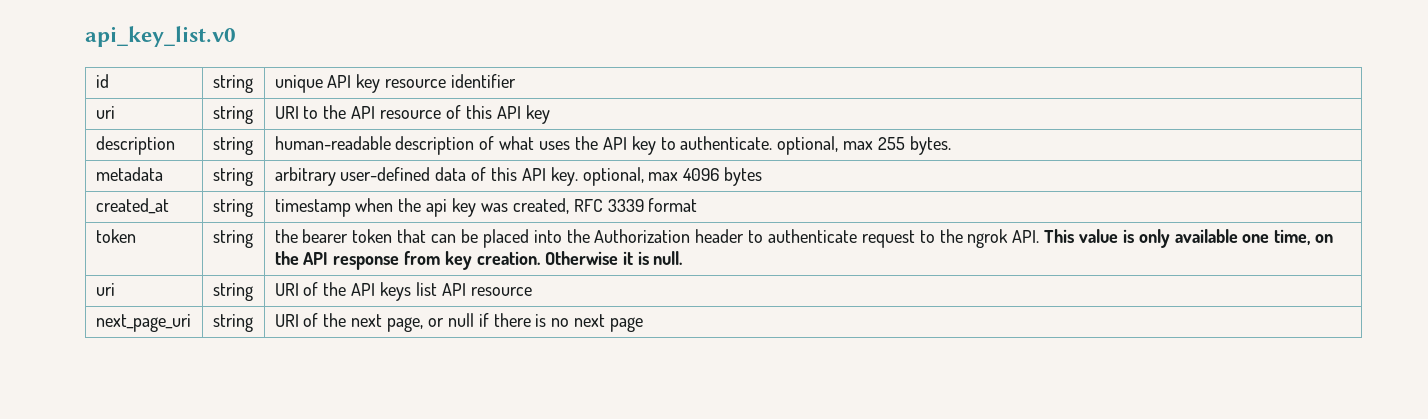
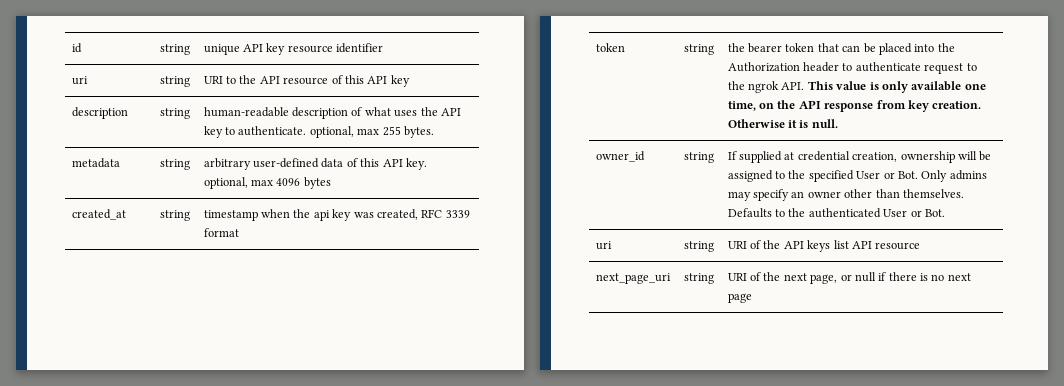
- api_key_list.v0
+ owner_id | string | If supplied at credential creation, ownership will be assigned to the specified User or Bot. Only admins may specify an owner other than themselves. Defaults to the authenticated User or Bot.

